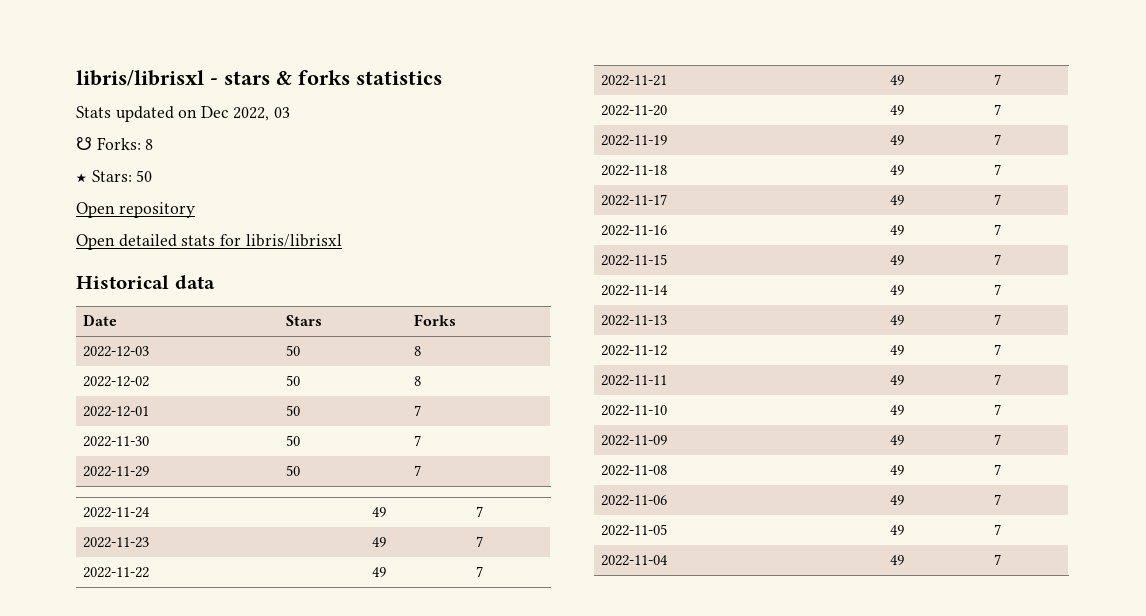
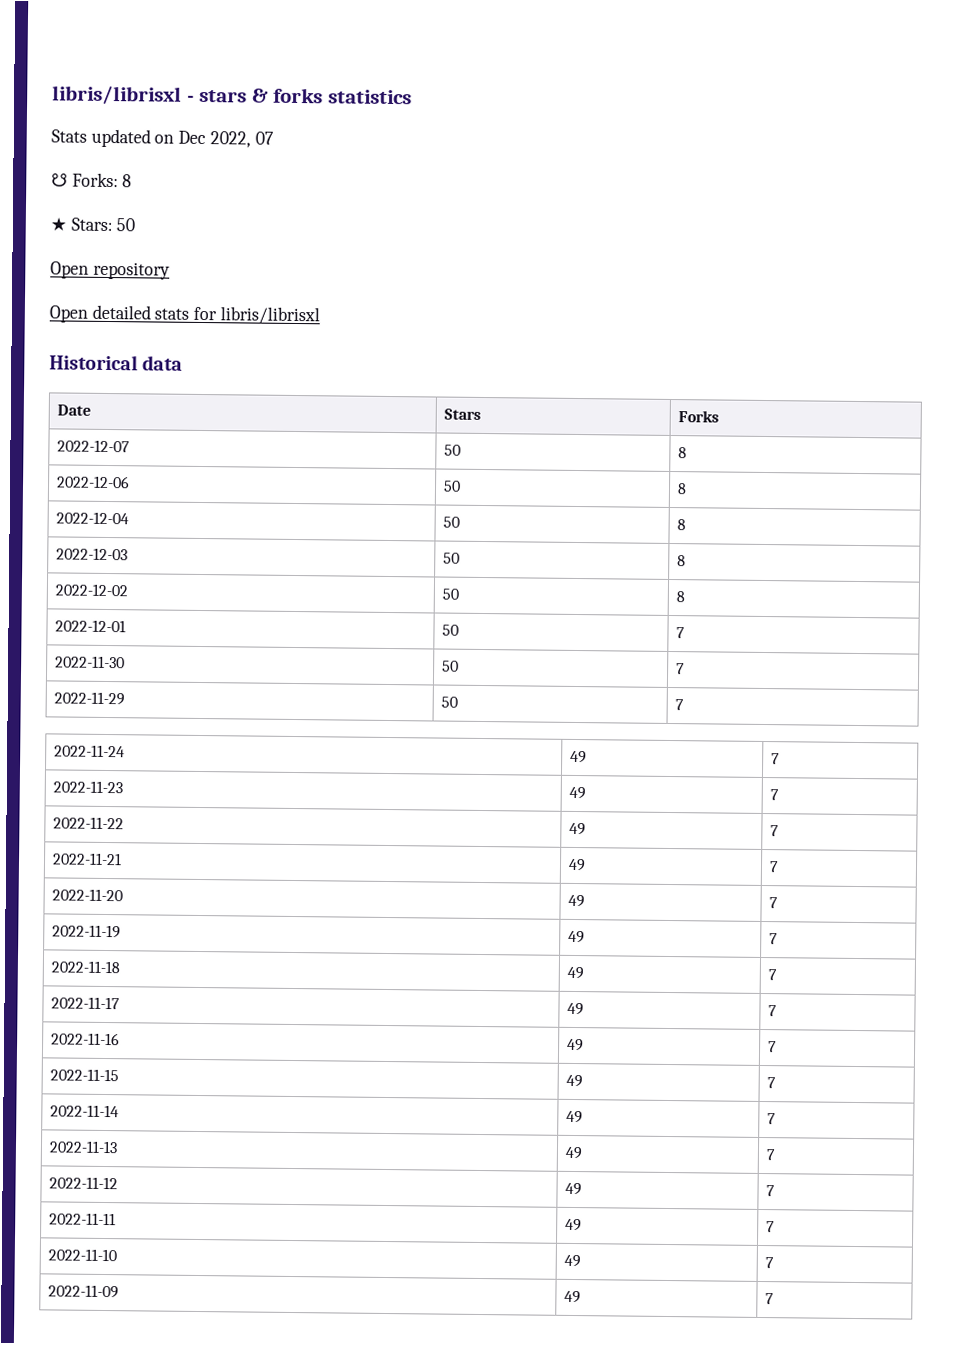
- Stats updated on Dec 2022, 03
+ Stats updated on Dec 2022, 07
+ 2022-12-07 | 50 | 8
+ 2022-12-06 | 50 | 8
+ 2022-12-04 | 50 | 8
- 2022-11-08 | 49 | 7
- 2022-11-06 | 49 | 7
- 2022-11-05 | 49 | 7
- 2022-11-04 | 49 | 7

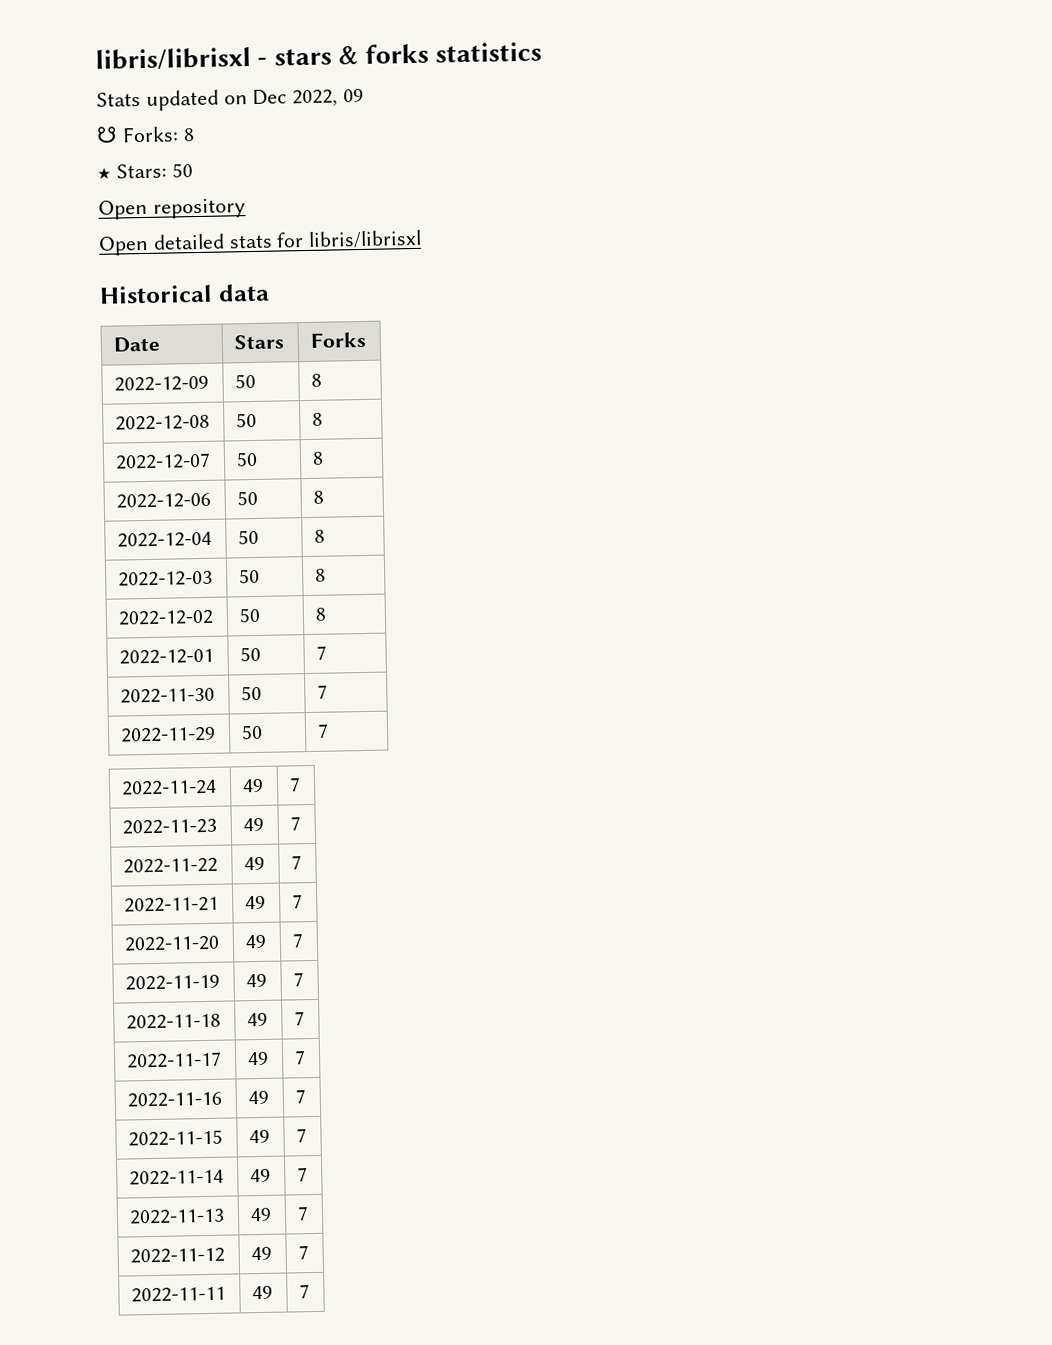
- Stats updated on Dec 2022, 07
+ Stats updated on Dec 2022, 09
+ 2022-12-09 | 50 | 8
+ 2022-12-08 | 50 | 8
- 2022-11-10 | 49 | 7
- 2022-11-09 | 49 | 7

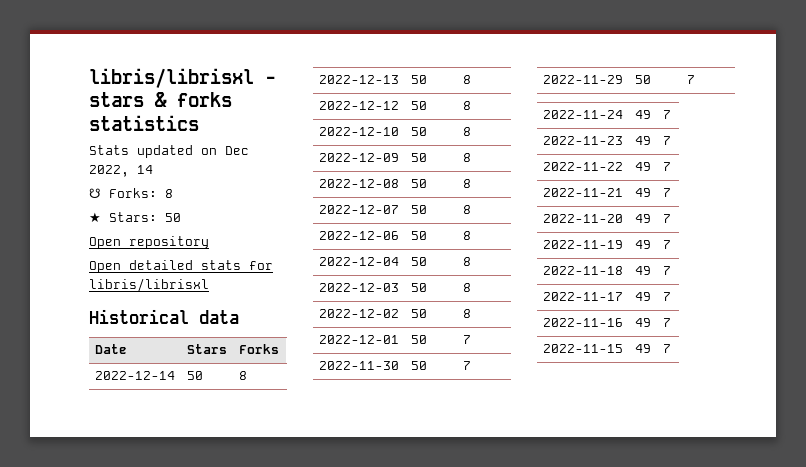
- Stats updated on Dec 2022, 09
+ Stats updated on Dec 2022, 14
+ 2022-12-14 | 50 | 8
+ 2022-12-13 | 50 | 8
+ 2022-12-12 | 50 | 8
+ 2022-12-10 | 50 | 8
- 2022-11-14 | 49 | 7
- 2022-11-13 | 49 | 7
- 2022-11-12 | 49 | 7
- 2022-11-11 | 49 | 7

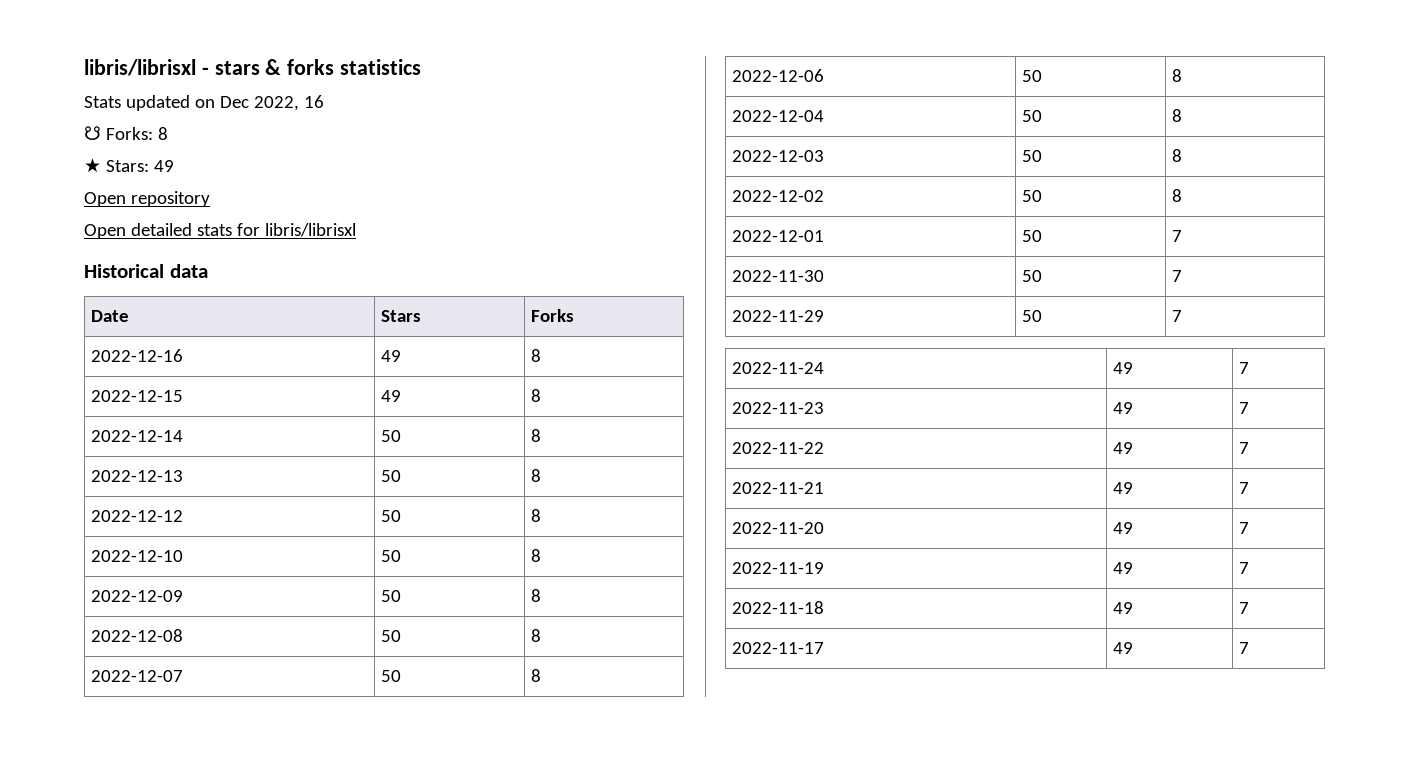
- Stats updated on Dec 2022, 14
+ Stats updated on Dec 2022, 16
- ★ Stars: 50
+ ★ Stars: 49
+ 2022-12-16 | 49 | 8
+ 2022-12-15 | 49 | 8
- 2022-11-16 | 49 | 7
- 2022-11-15 | 49 | 7

